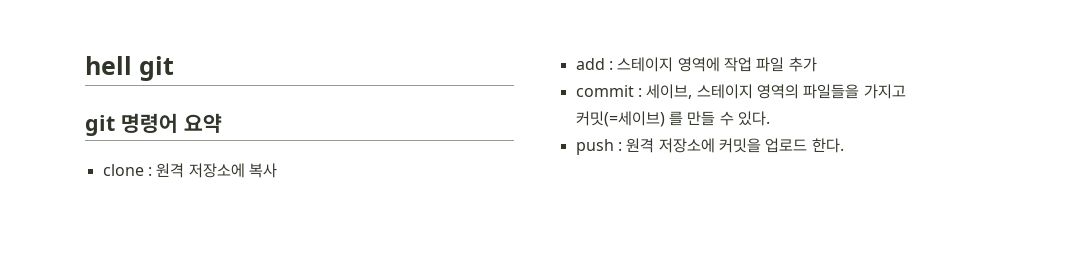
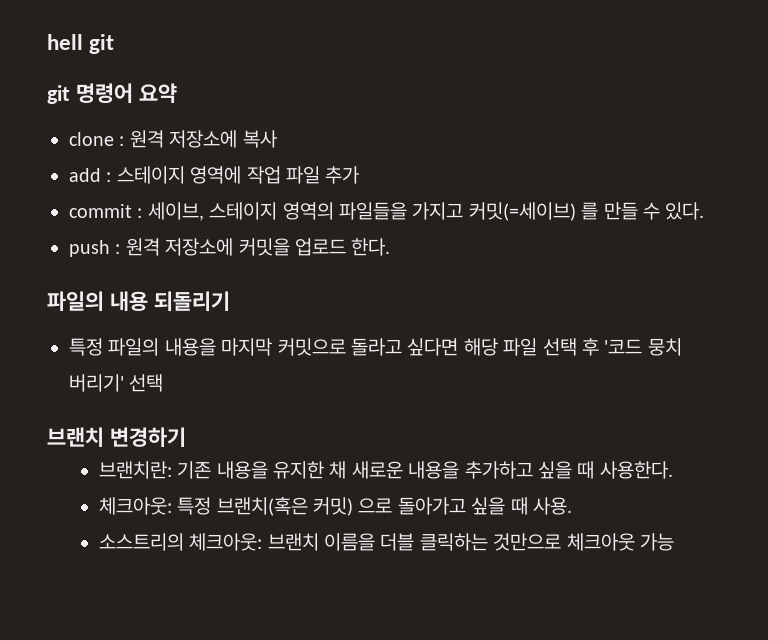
+ 파일의 내용 되돌리기
+ 특정 파일의 내용을 마지막 커밋으로 돌라고 싶다면 해당 파일 선택 후 '코드 뭉치 버리기' 선택
+ 브랜치 변경하기
+ 브랜치란: 기존 내용을 유지한 채 새로운 내용을 추가하고 싶을 때 사용한다.
+ 체크아웃: 특정 브랜치(혹은 커밋) 으로 돌아가고 싶을 때 사용.
+ 소스트리의 체크아웃: 브랜치 이름을 더블 클릭하는 것만으로 체크아웃 가능

